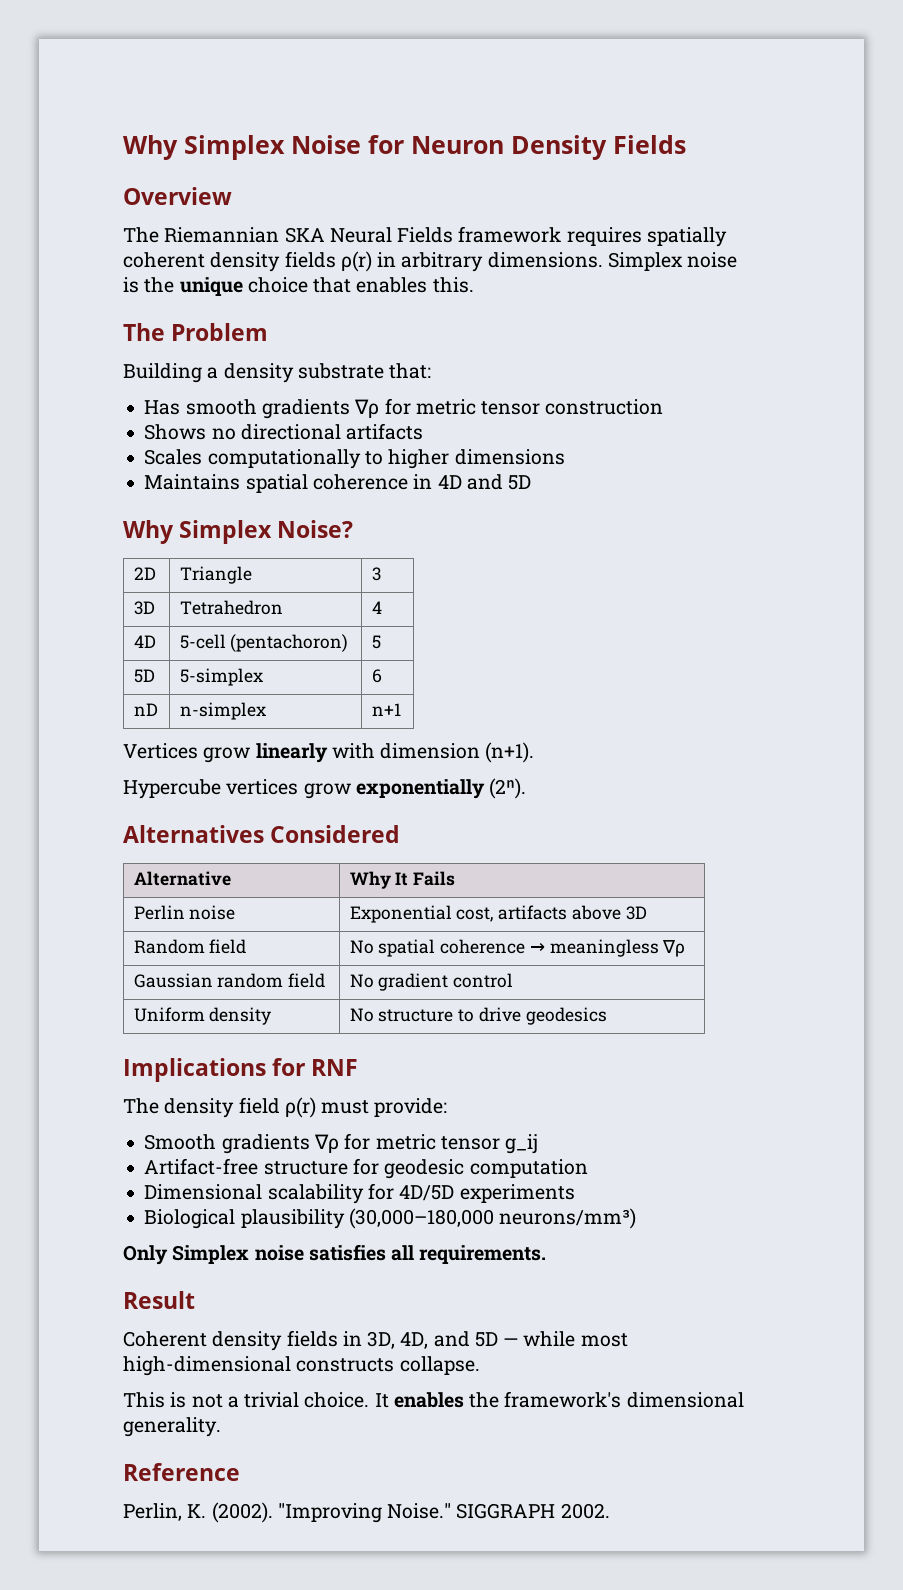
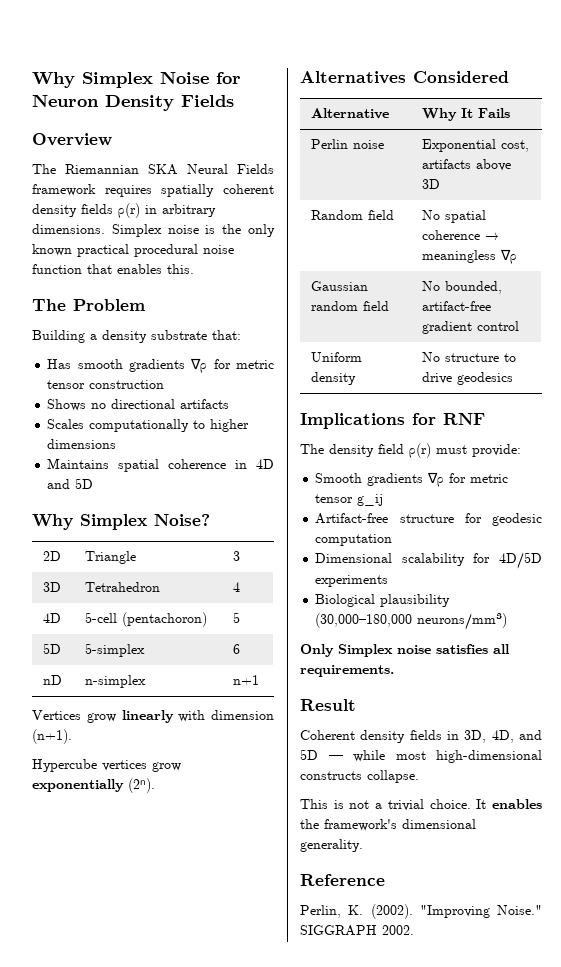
- Simplex noise is the unique choice that enables this.
+ Simplex noise is the only known practical procedural noise function that enables this.
- Gaussian random field | No gradient control
+ Gaussian random field | No bounded, artifact-free gradient control

